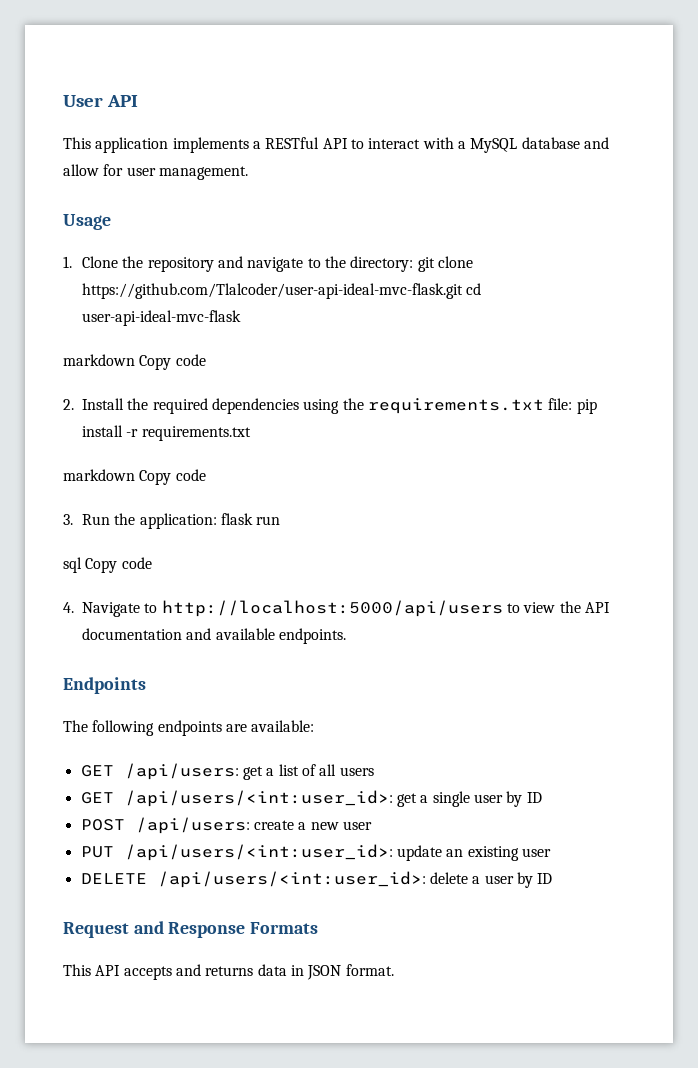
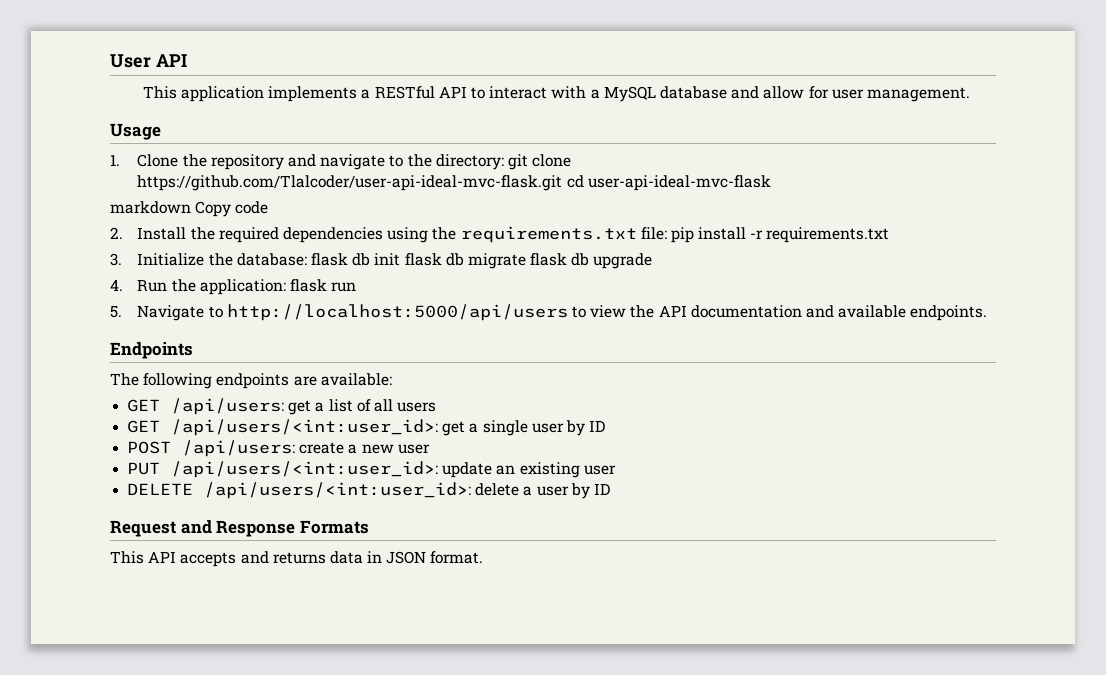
  2. Install the required dependencies using the requirements.txt file: pip install -r requirements.txt
- markdown Copy code
- 3. Run the application: flask run
+ 3. Initialize the database: flask db init flask db migrate flask db upgrade
+ 4. Run the application: flask run
- sql Copy code
- 4. Navigate to http://localhost:5000/api/users to view the API documentation and available endpoints.
+ 5. Navigate to http://localhost:5000/api/users to view the API documentation and available endpoints.

